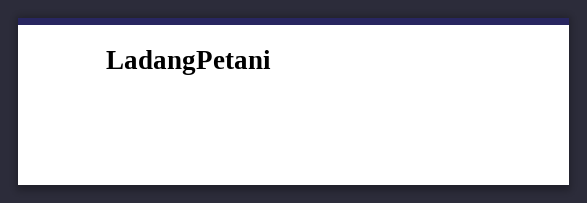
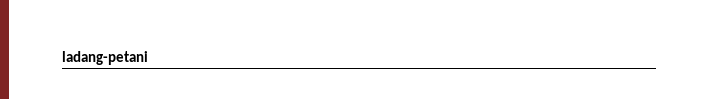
- LadangPetani
+ ladang-petani

